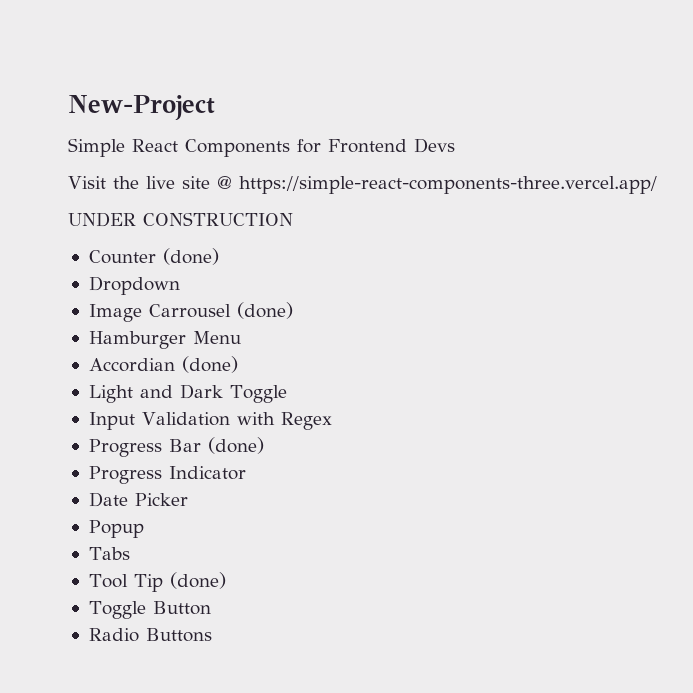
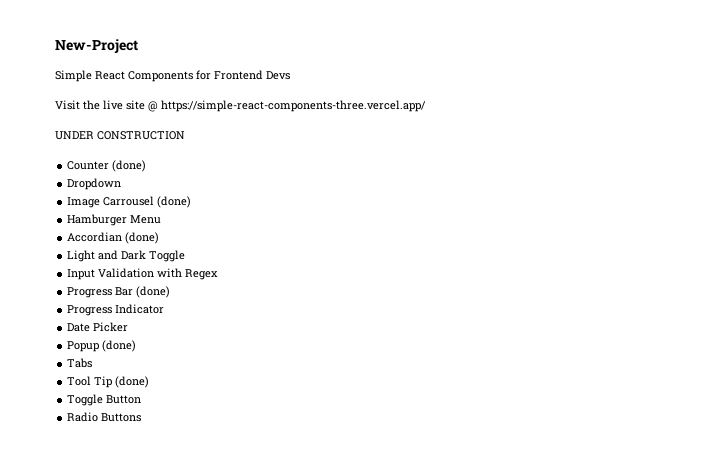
- Popup
+ Popup (done)

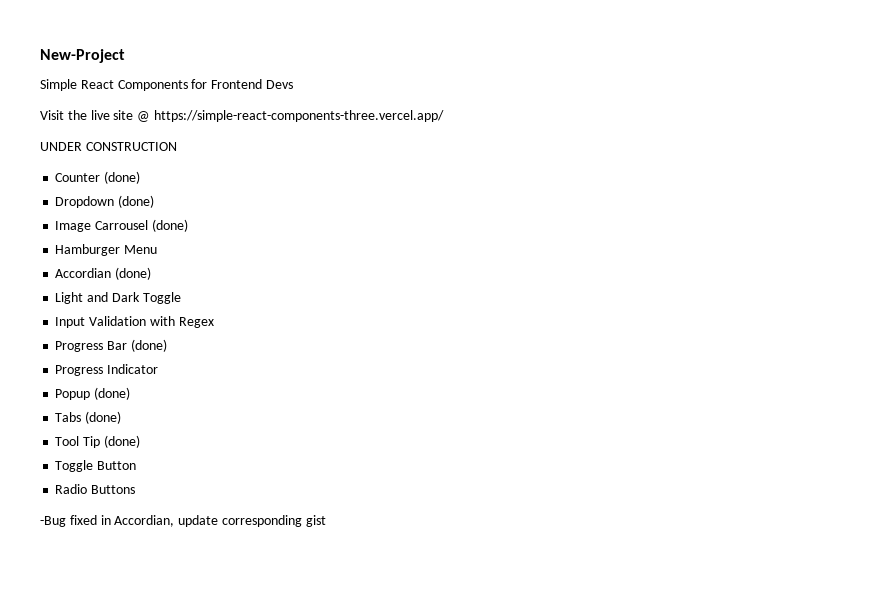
- Dropdown
+ Dropdown (done)
- Date Picker
- Tabs
+ Tabs (done)
+ -Bug fixed in Accordian, update corresponding gist

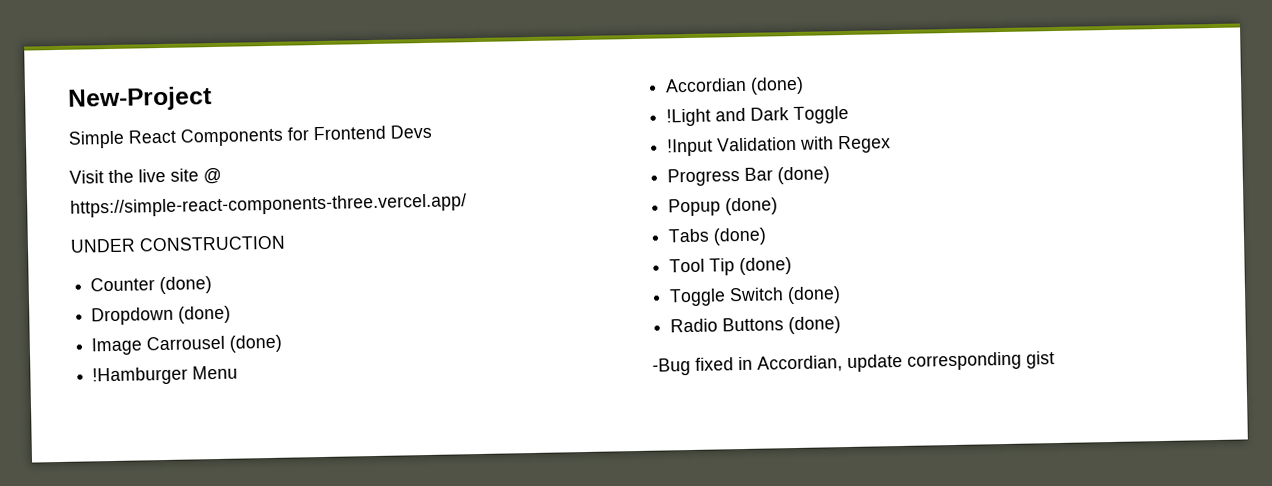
- Hamburger Menu
+ !Hamburger Menu
- Light and Dark Toggle
+ !Light and Dark Toggle
- Input Validation with Regex
+ !Input Validation with Regex
- Progress Indicator
- Toggle Button
+ Toggle Switch (done)
- Radio Buttons
+ Radio Buttons (done)

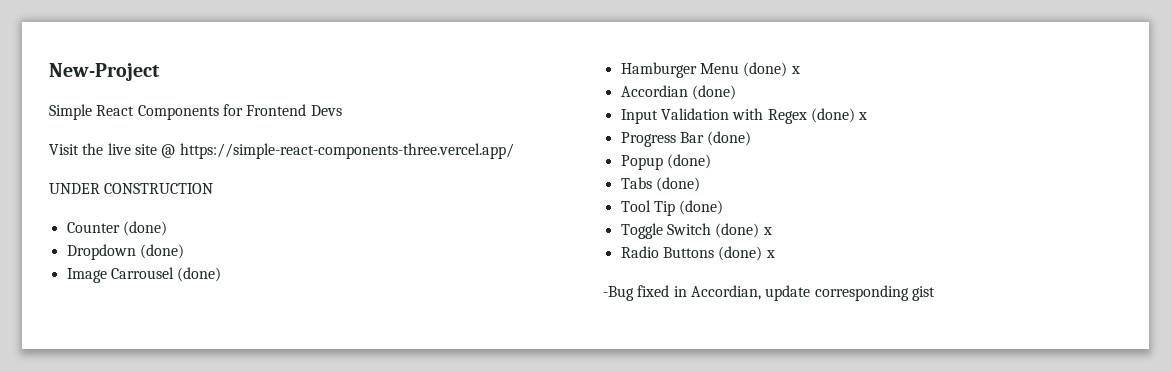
- !Hamburger Menu
+ Hamburger Menu (done) x
- !Light and Dark Toggle
- !Input Validation with Regex
+ Input Validation with Regex (done) x
- Toggle Switch (done)
+ Toggle Switch (done) x
- Radio Buttons (done)
+ Radio Buttons (done) x

